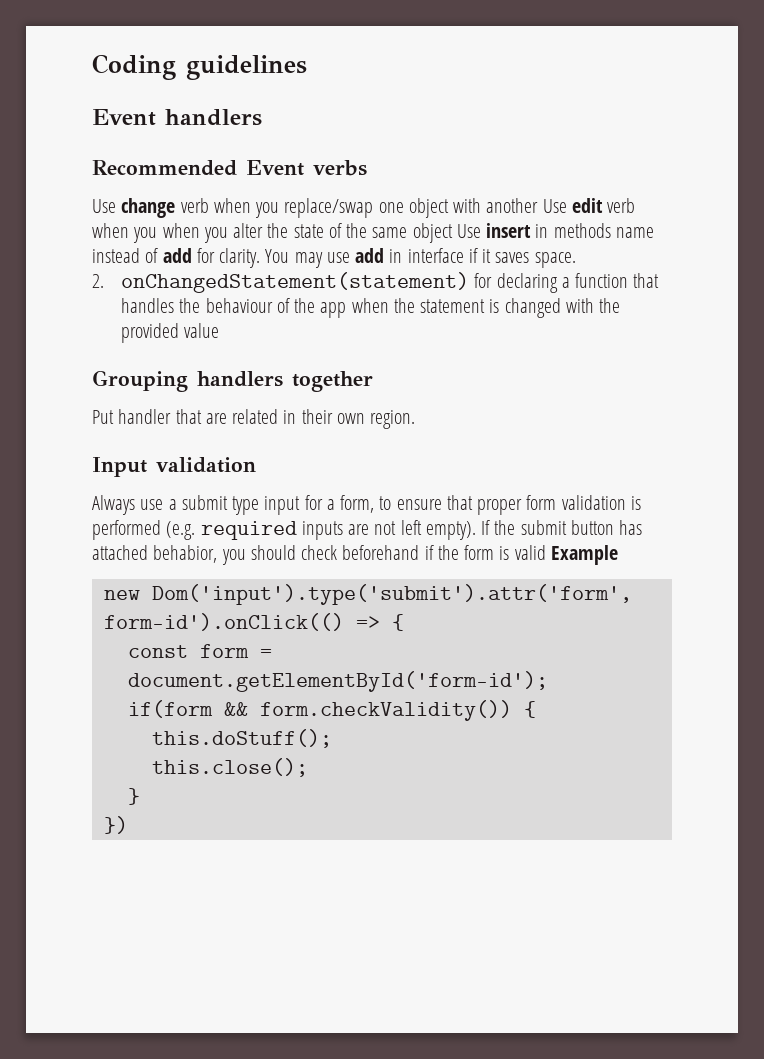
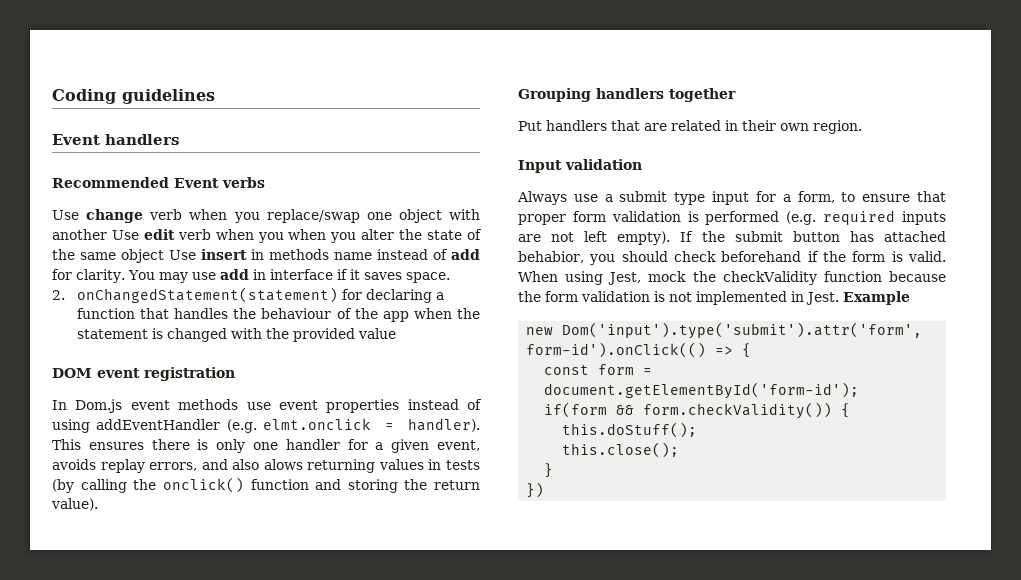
+ DOM event registration
+ In Dom.js event methods use event properties instead of using addEventHandler (e.g. elmt.onclick = handler). This ensures there is only one handler for a given event, avoids replay errors, and also alows returning values in tests (by calling the onclick() function and storing the return value).
- Put handler that are related in their own region.
+ Put handlers that are related in their own region.
- If the submit button has attached behabior, you should check beforehand if the form is valid Example
+ If the submit button has attached behabior, you should check beforehand if the form is valid. When using Jest, mock the checkValidity function because the form validation is not implemented in Jest. Example

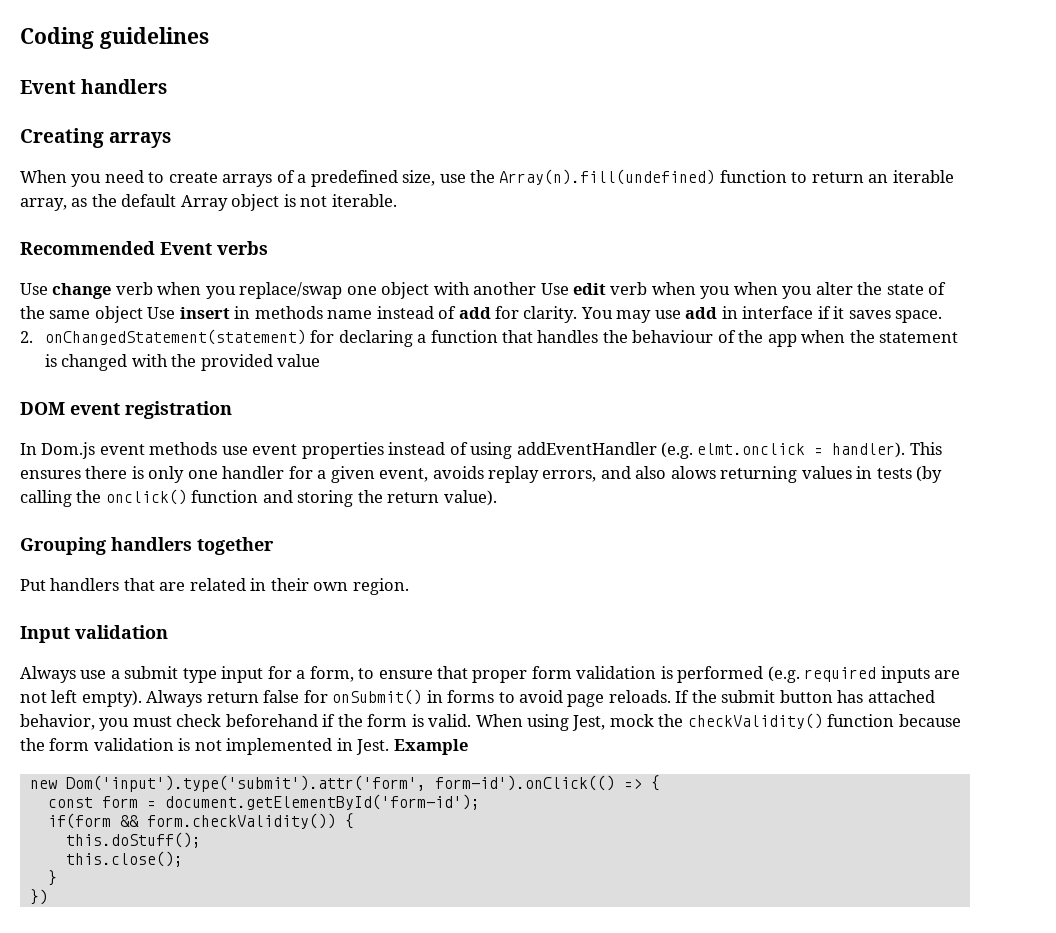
+ Creating arrays
+ When you need to create arrays of a predefined size, use the Array(n).fill(undefined) function to return an iterable array, as the default Array object is not iterable.
+ Always return false for onSubmit() in forms to avoid page reloads.
- If the submit button has attached behabior, you should check beforehand if the form is valid.
+ If the submit button has attached behavior, you must check beforehand if the form is valid.
- When using Jest, mock the checkValidity function because the form validation is not implemented in Jest.
+ When using Jest, mock the checkValidity() function because the form validation is not implemented in Jest.

